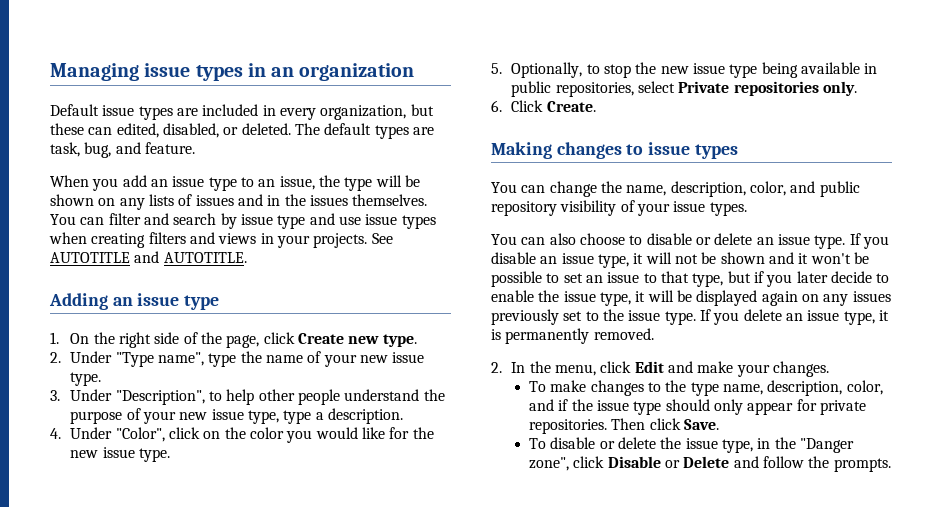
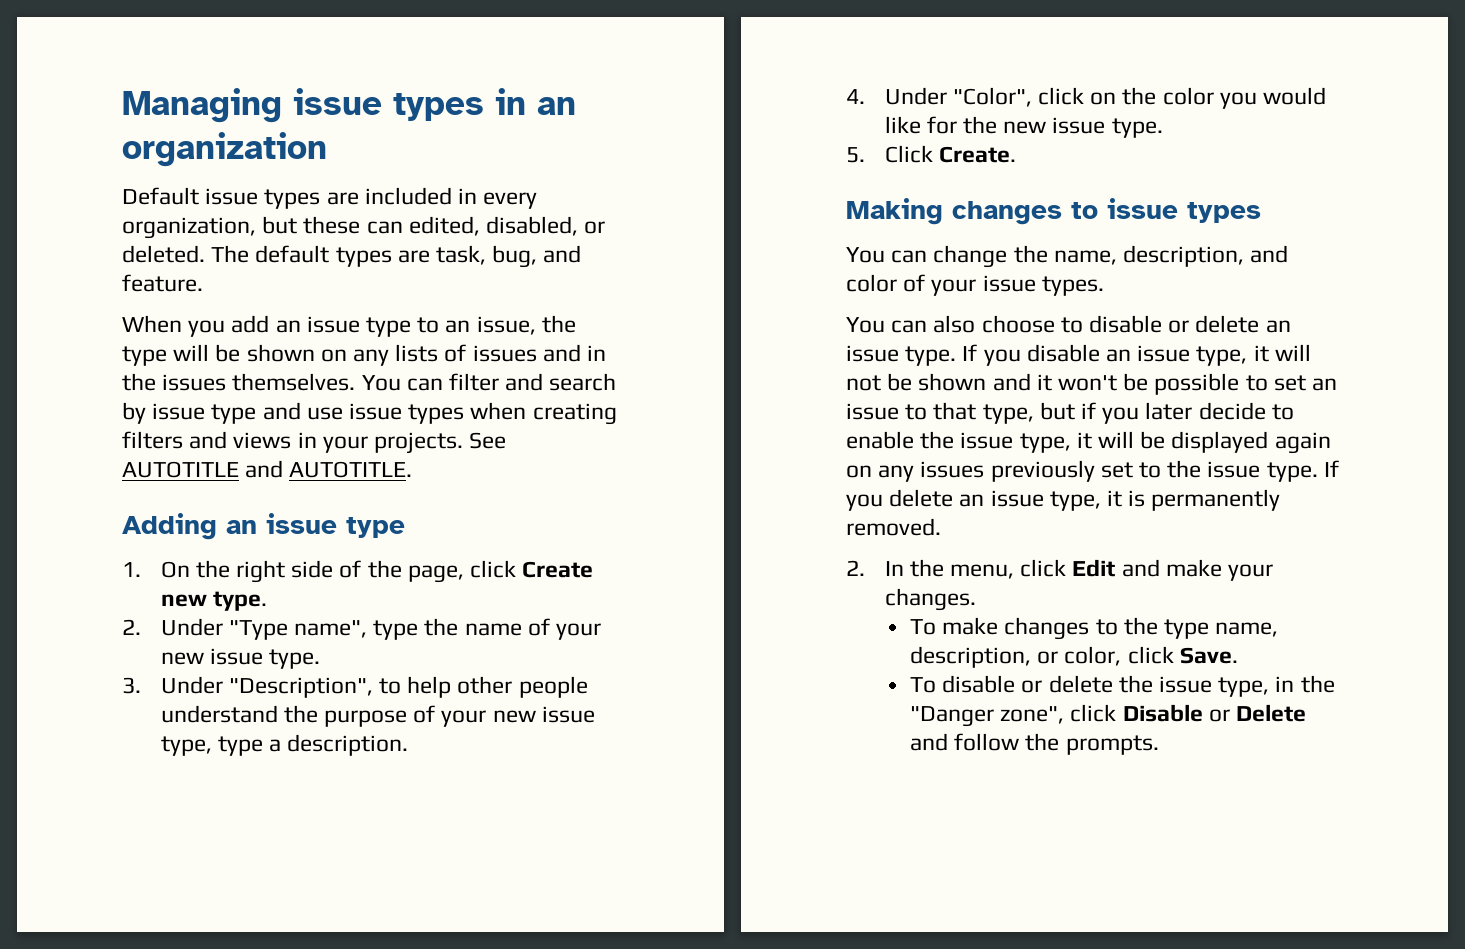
- 5. Optionally, to stop the new issue type being available in public repositories, select Private repositories only.
- 6. Click Create.
+ 5. Click Create.
- You can change the name, description, color, and public repository visibility of your issue types.
+ You can change the name, description, and color of your issue types.
- To make changes to the type name, description, color, and if the issue type should only appear for private repositories. Then click Save.
+ To make changes to the type name, description, or color, click Save.

